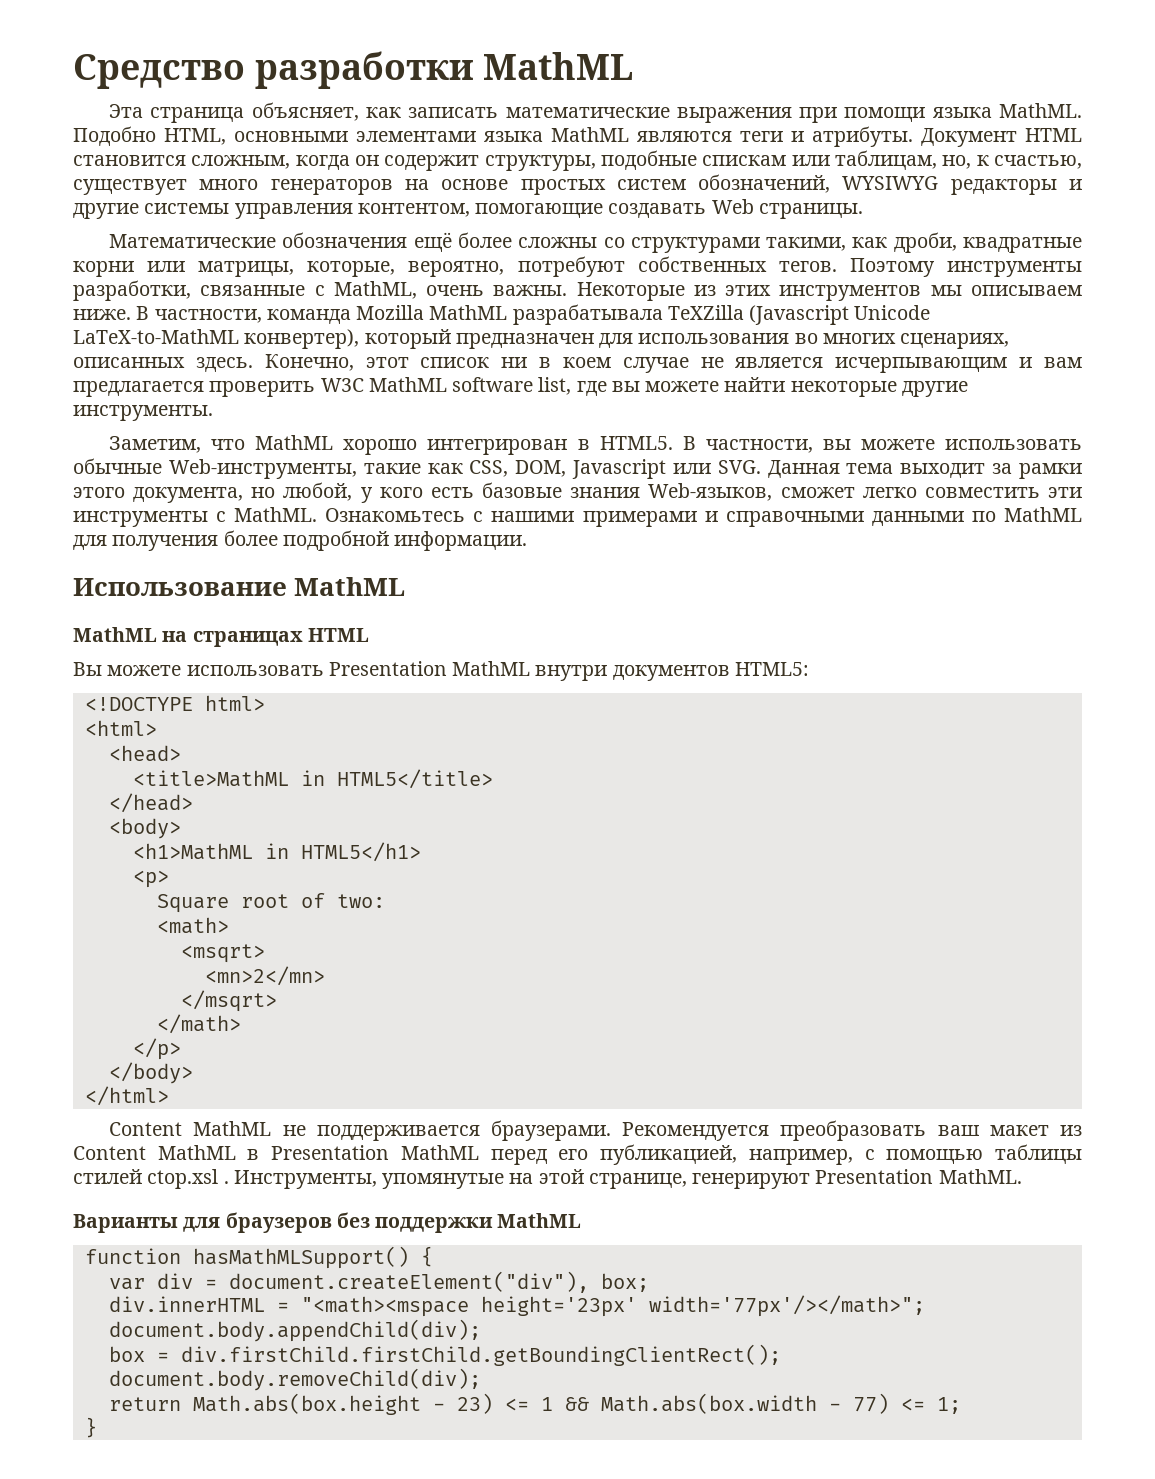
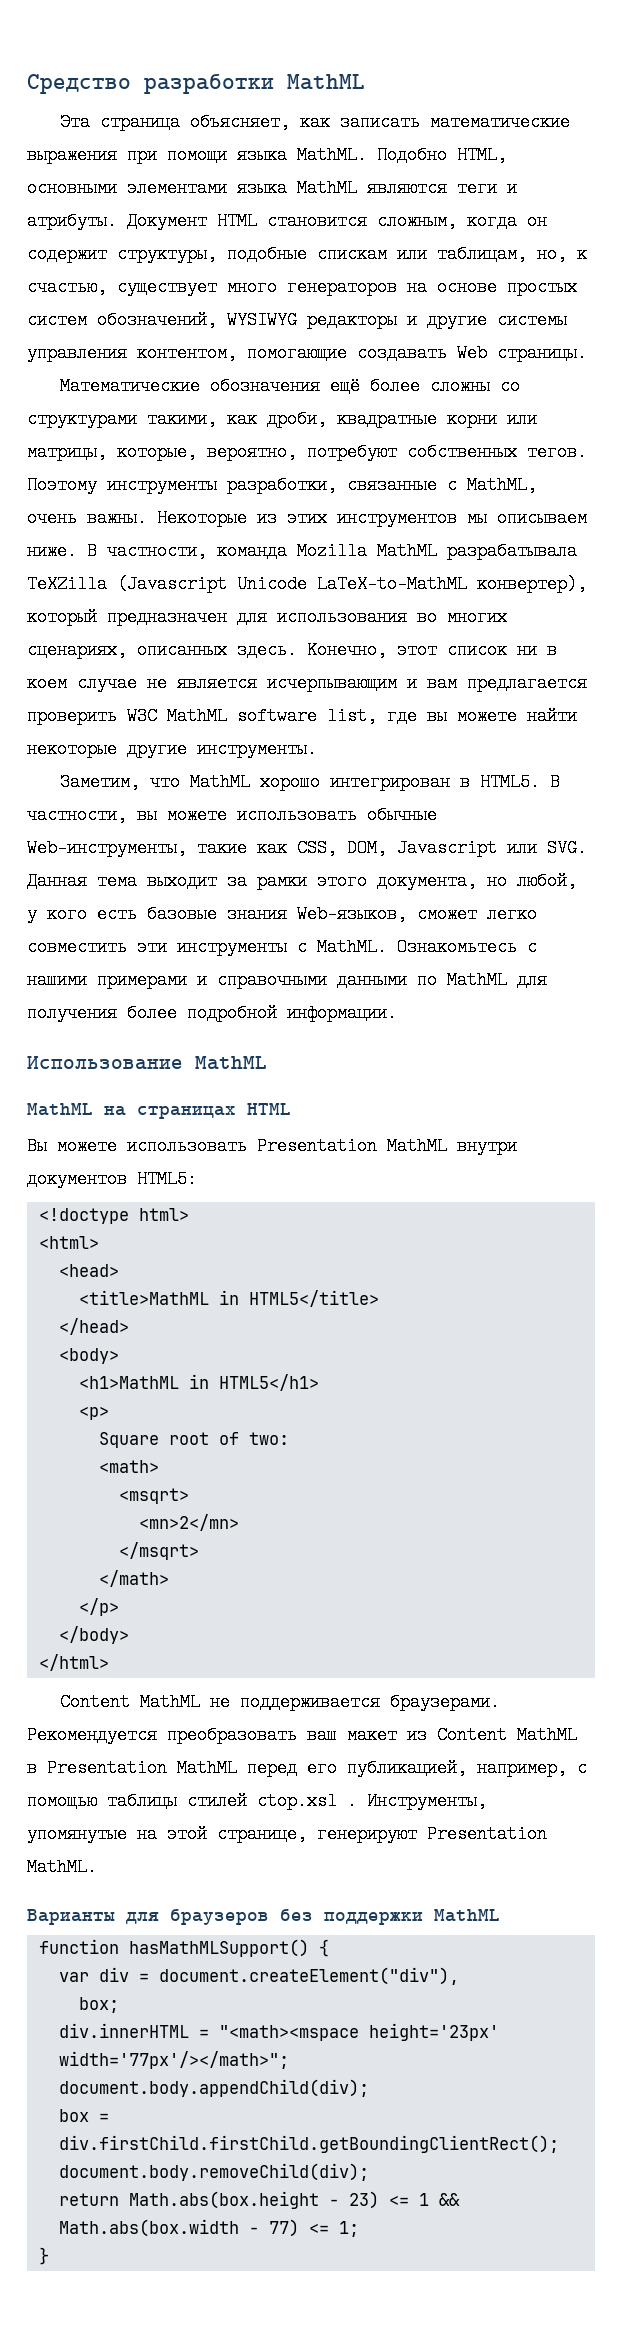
- <!DOCTYPE html>
+ <!doctype html>
- var div = document.createElement("div"), box;
+ var div = document.createElement("div"),
+ box;

